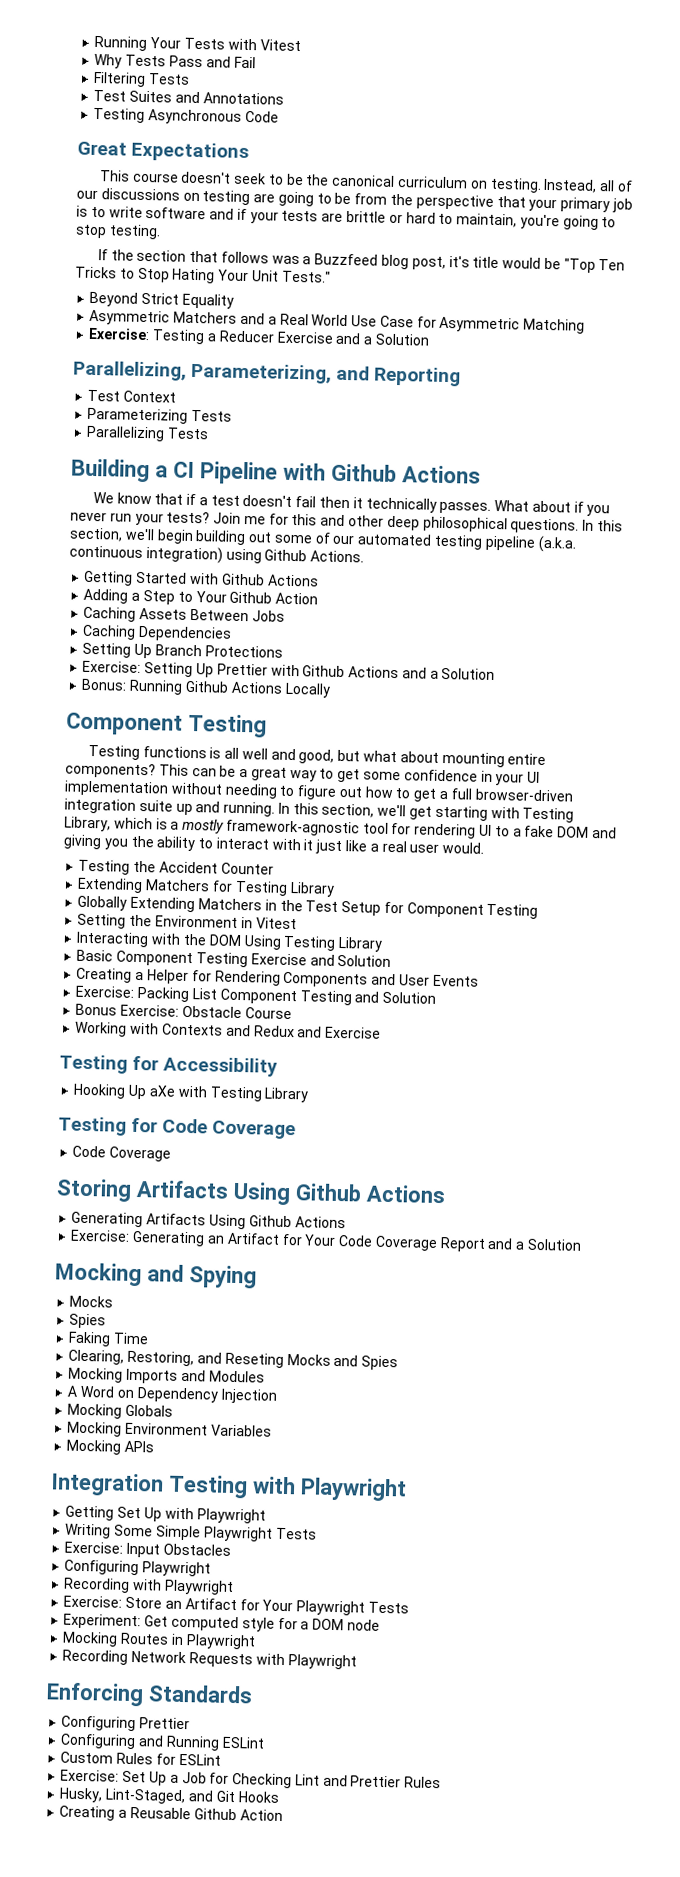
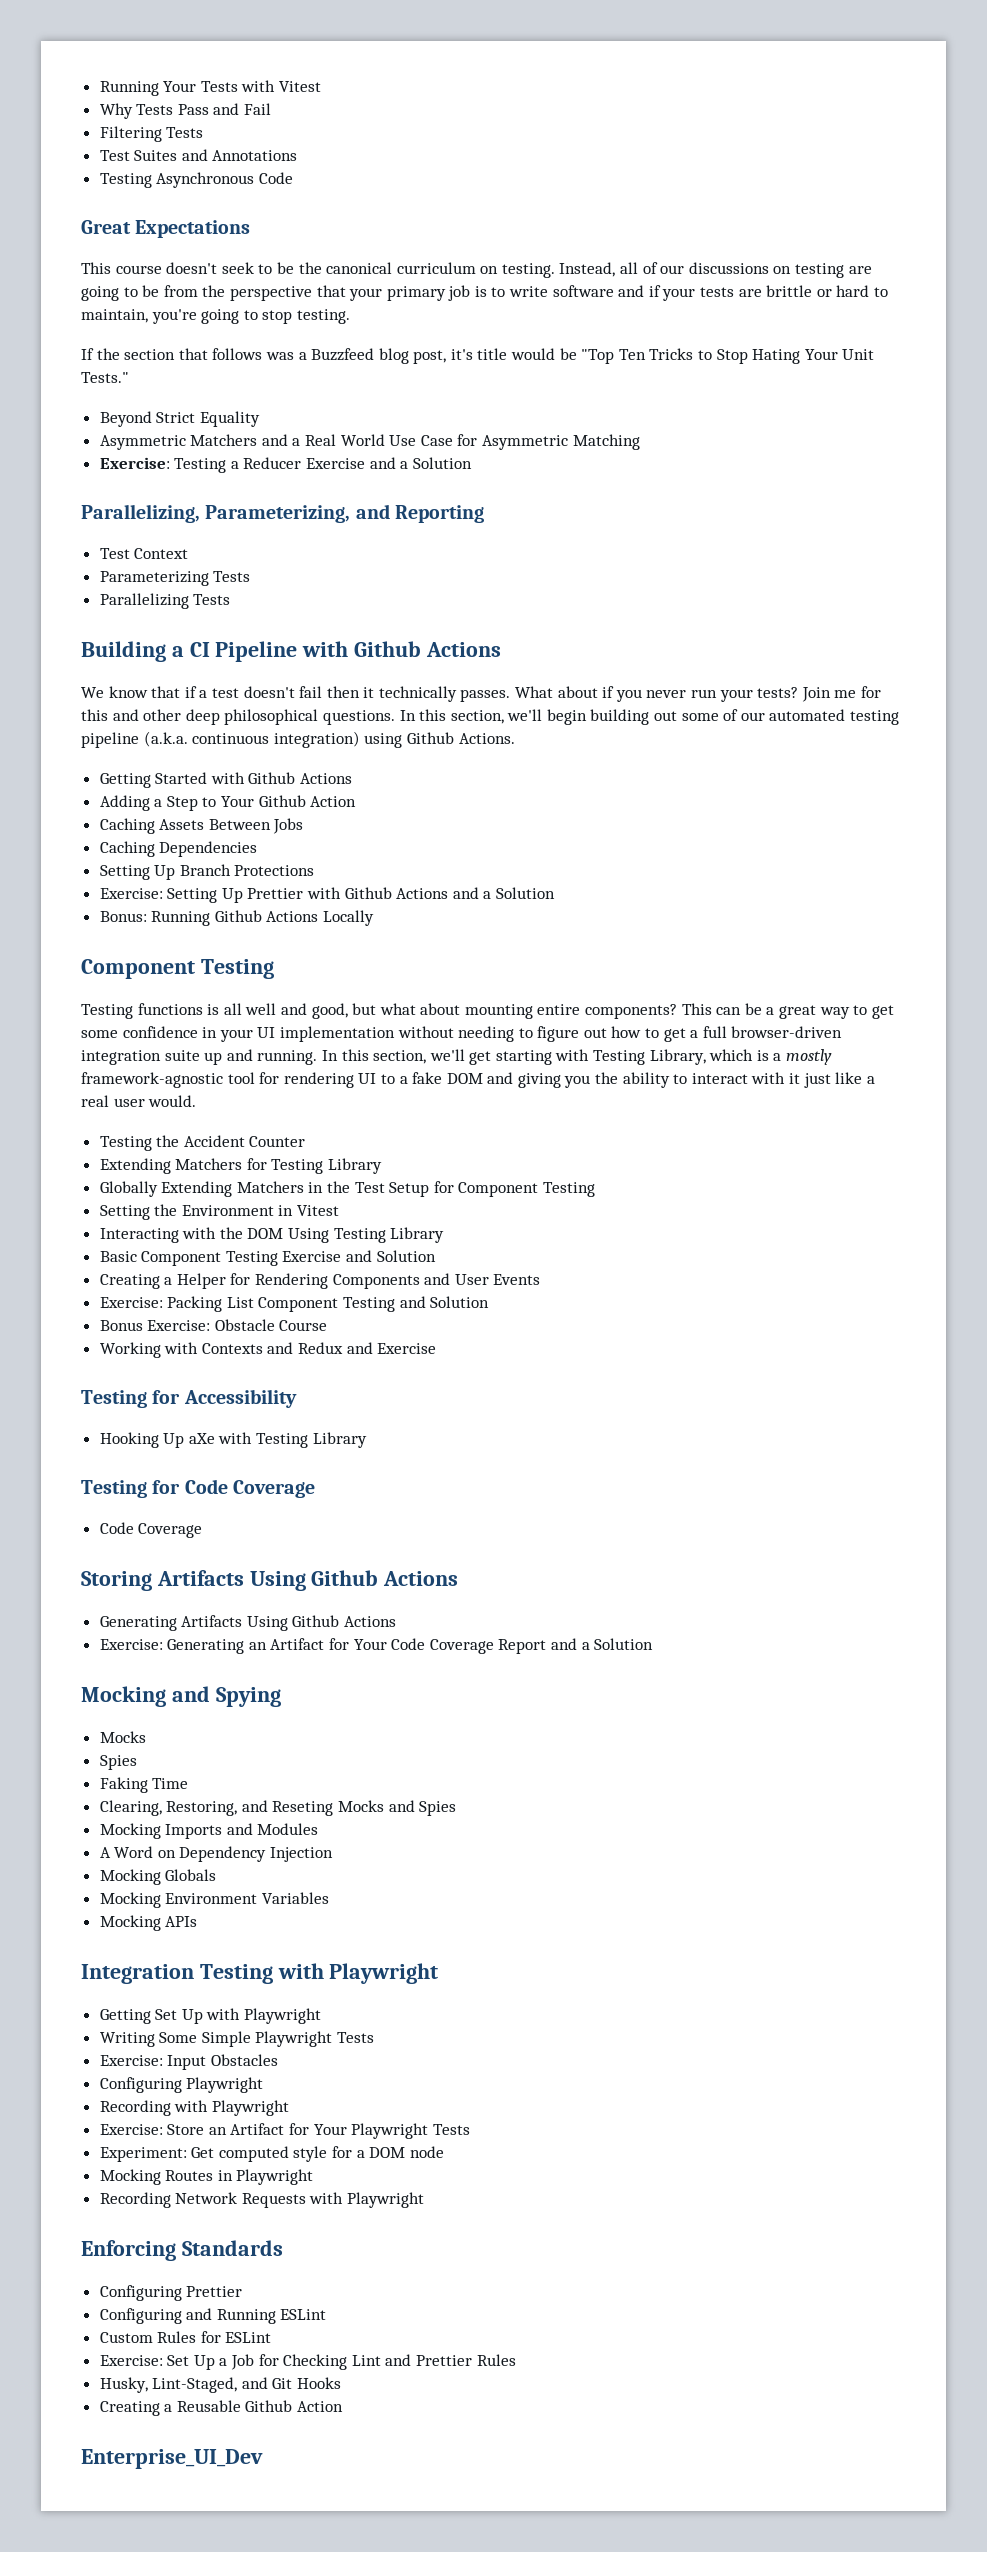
+ Enterprise_UI_Dev

